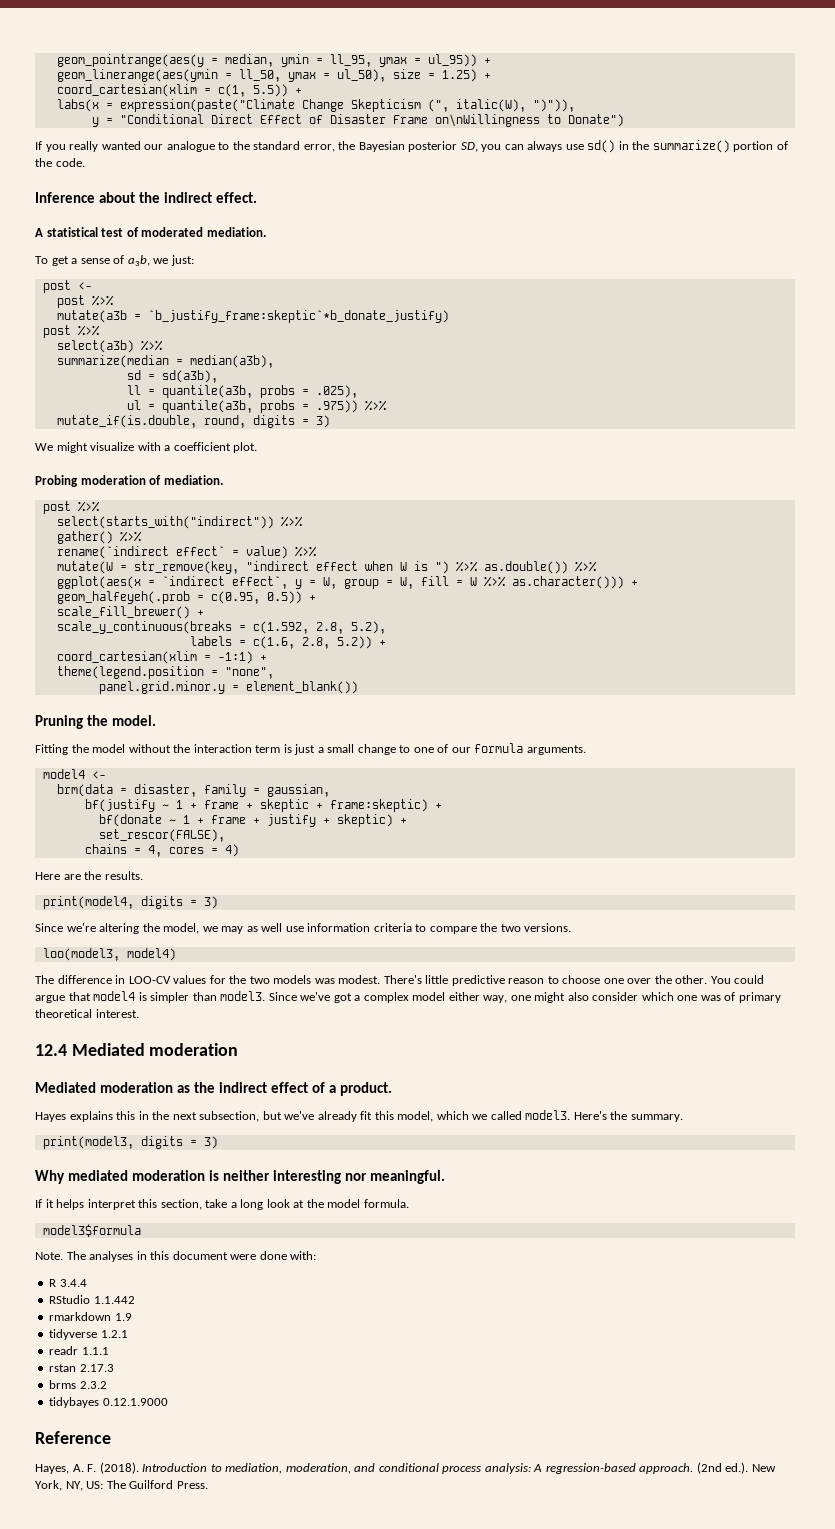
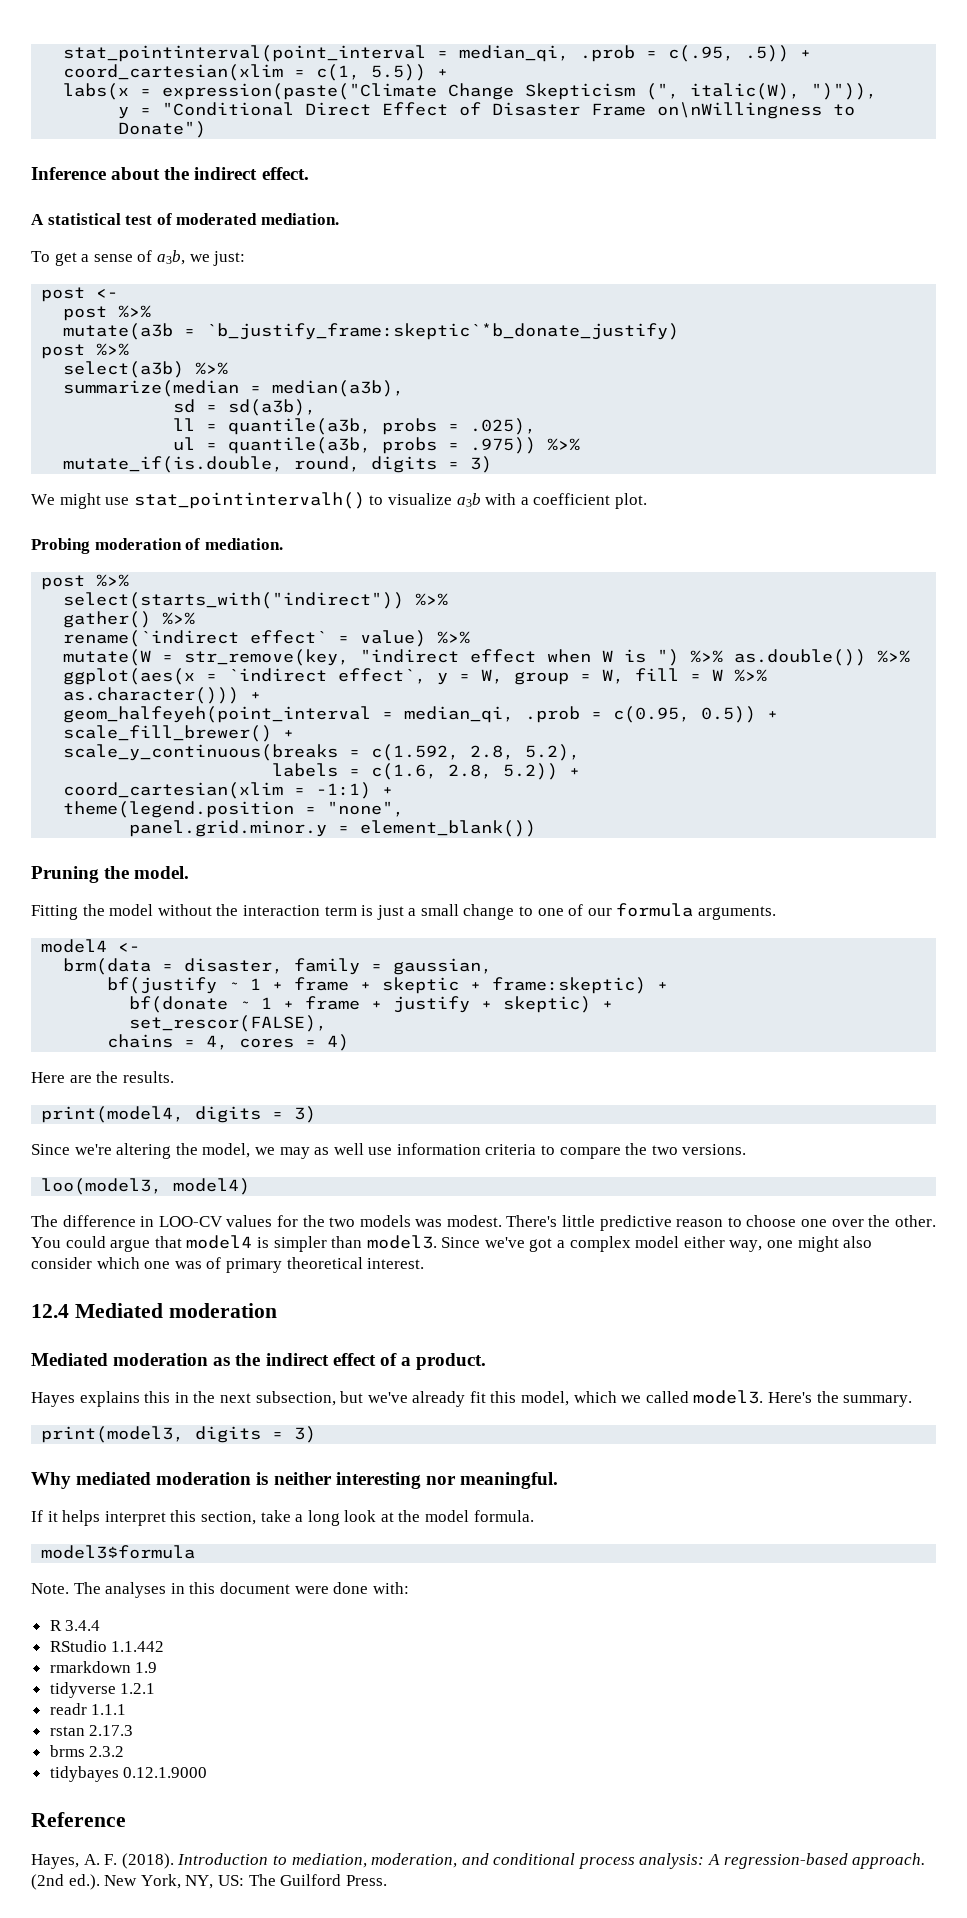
- geom_pointrange(aes(y = median, ymin = ll_95, ymax = ul_95)) +
- geom_linerange(aes(ymin = ll_50, ymax = ul_50), size = 1.25) +
+ stat_pointinterval(point_interval = median_qi, .prob = c(.95, .5)) +
- If you really wanted our analogue to the standard error, the Bayesian posterior SD, you can always use sd() in the summarize() portion of the code.
- We might visualize with a coefficient plot.
+ We might use stat_pointintervalh() to visualize a3b with a coefficient plot.
- geom_halfeyeh(.prob = c(0.95, 0.5)) +
+ geom_halfeyeh(point_interval = median_qi, .prob = c(0.95, 0.5)) +

